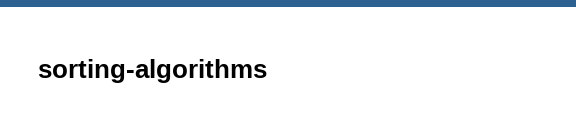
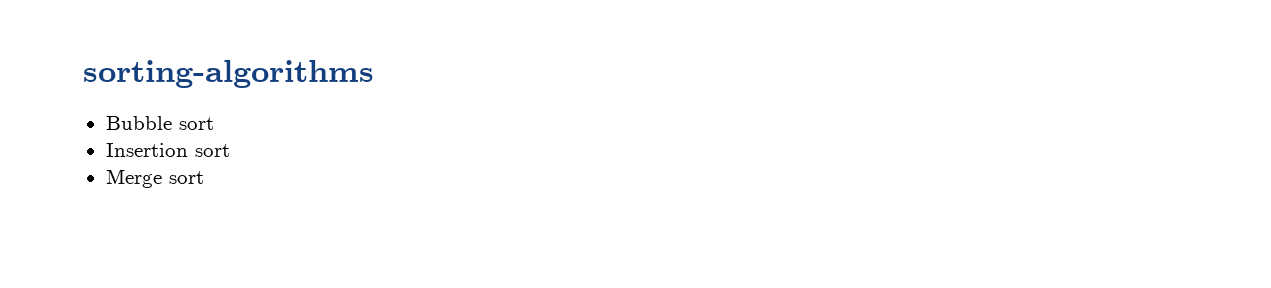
+ Bubble sort
+ Insertion sort
+ Merge sort

